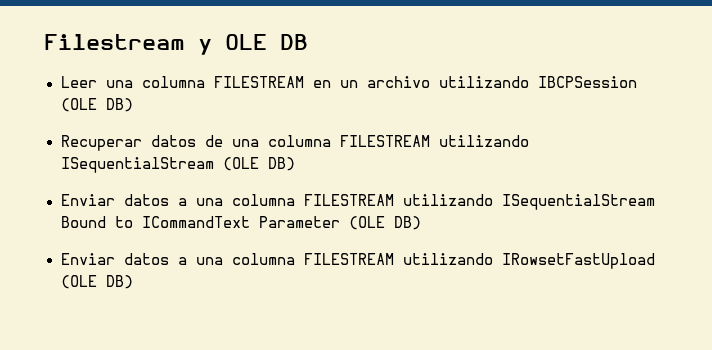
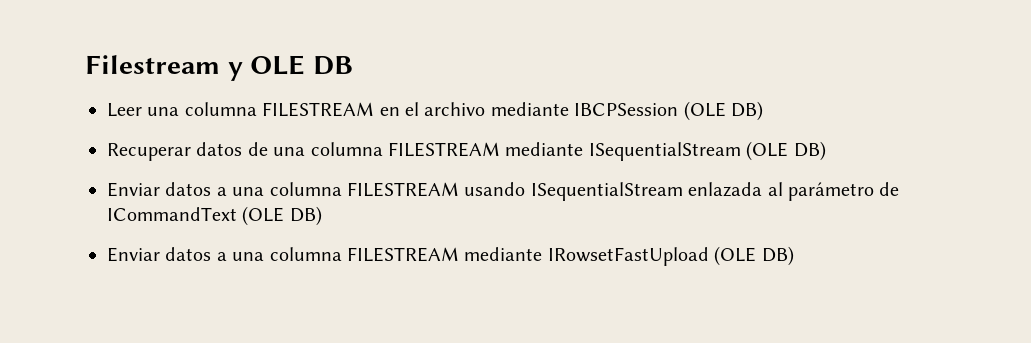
- Leer una columna FILESTREAM en un archivo utilizando IBCPSession (OLE DB)
+ Leer una columna FILESTREAM en el archivo mediante IBCPSession (OLE DB)
- Recuperar datos de una columna FILESTREAM utilizando ISequentialStream (OLE DB)
+ Recuperar datos de una columna FILESTREAM mediante ISequentialStream (OLE DB)
- Enviar datos a una columna FILESTREAM utilizando ISequentialStream Bound to ICommandText Parameter (OLE DB)
- Enviar datos a una columna FILESTREAM utilizando IRowsetFastUpload (OLE DB)
+ Enviar datos a una columna FILESTREAM usando ISequentialStream enlazada al parámetro de ICommandText (OLE DB)
+ Enviar datos a una columna FILESTREAM mediante IRowsetFastUpload (OLE DB)

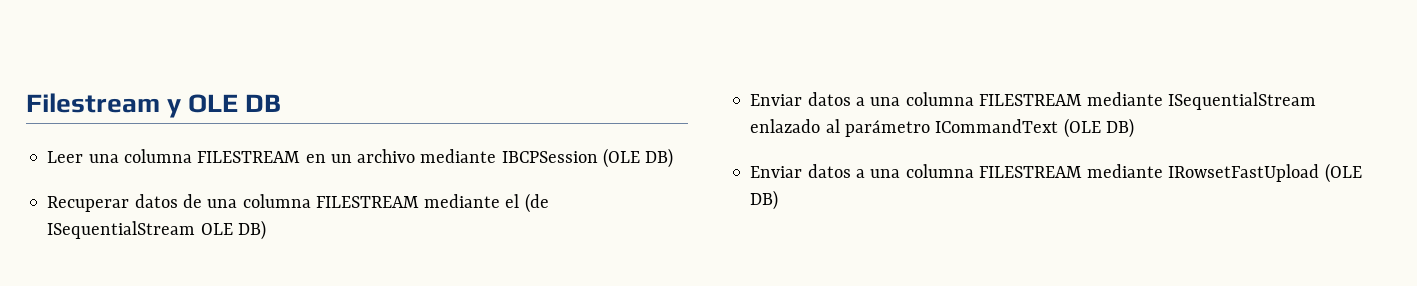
- Leer una columna FILESTREAM en el archivo mediante IBCPSession (OLE DB)
+ Leer una columna FILESTREAM en un archivo mediante IBCPSession (OLE DB)
- Recuperar datos de una columna FILESTREAM mediante ISequentialStream (OLE DB)
- Enviar datos a una columna FILESTREAM usando ISequentialStream enlazada al parámetro de ICommandText (OLE DB)
+ Recuperar datos de una columna FILESTREAM mediante el (de ISequentialStream OLE DB)
+ Enviar datos a una columna FILESTREAM mediante ISequentialStream enlazado al parámetro ICommandText (OLE DB)

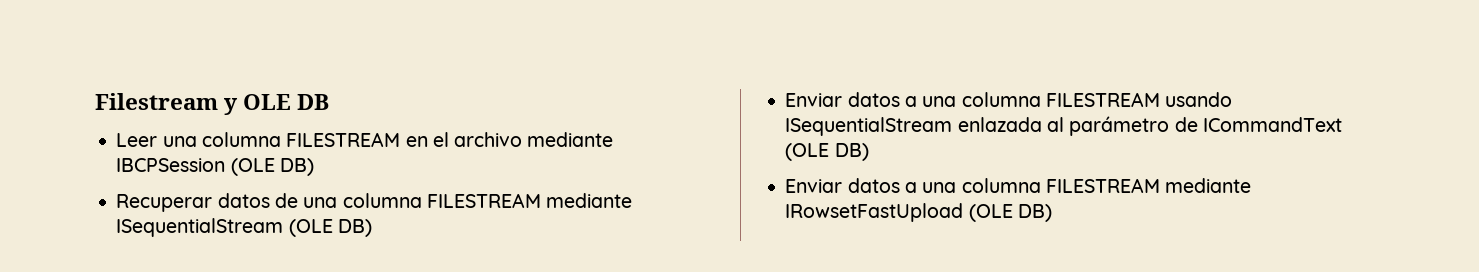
- Leer una columna FILESTREAM en un archivo mediante IBCPSession (OLE DB)
+ Leer una columna FILESTREAM en el archivo mediante IBCPSession (OLE DB)
- Recuperar datos de una columna FILESTREAM mediante el (de ISequentialStream OLE DB)
- Enviar datos a una columna FILESTREAM mediante ISequentialStream enlazado al parámetro ICommandText (OLE DB)
+ Recuperar datos de una columna FILESTREAM mediante ISequentialStream (OLE DB)
+ Enviar datos a una columna FILESTREAM usando ISequentialStream enlazada al parámetro de ICommandText (OLE DB)

